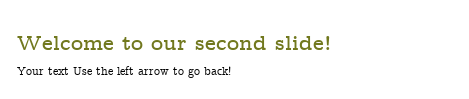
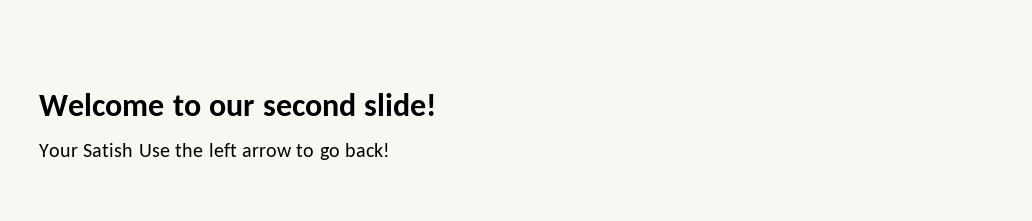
- Your text Use the left arrow to go back!
+ Your Satish Use the left arrow to go back!

